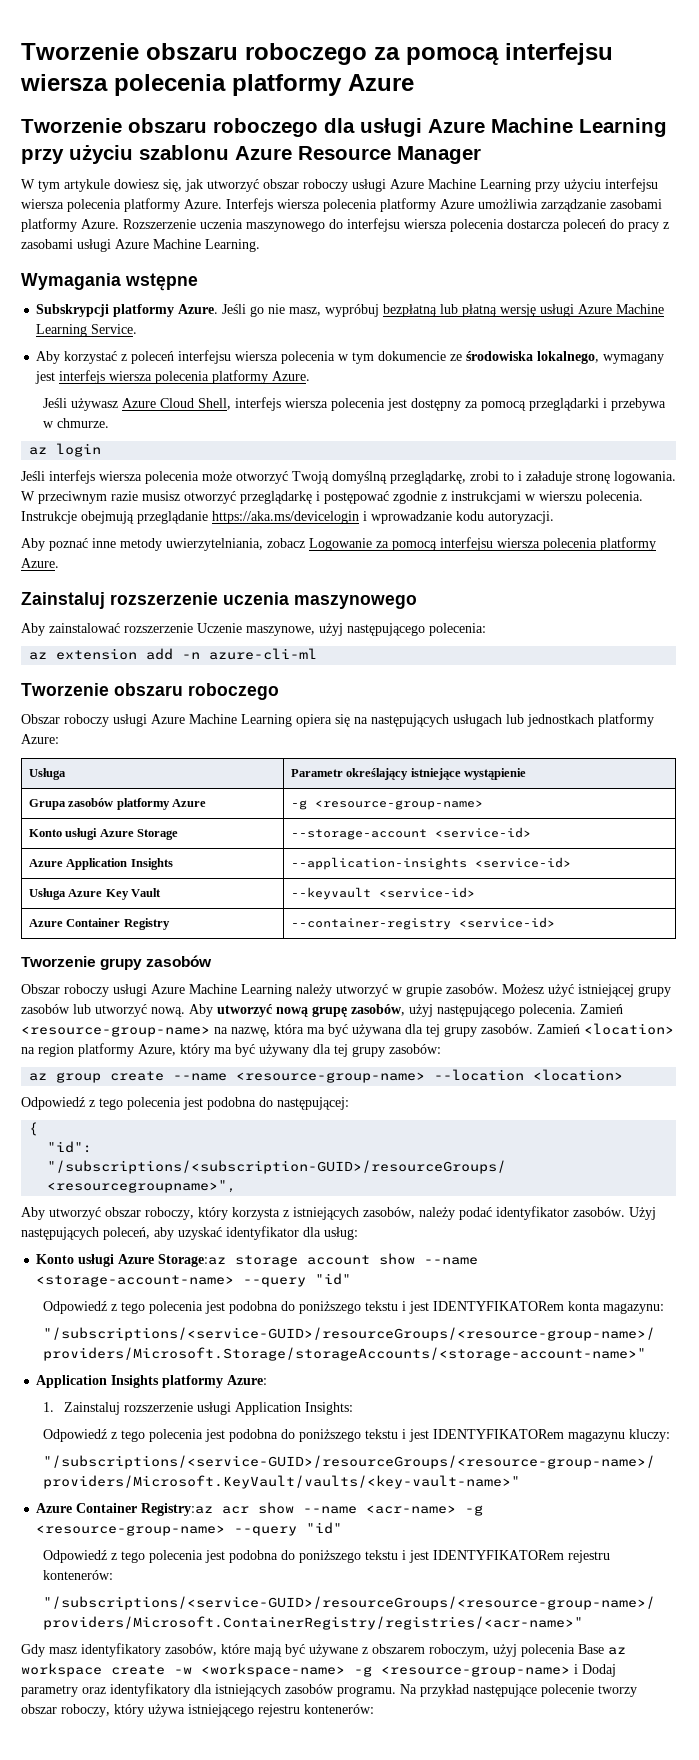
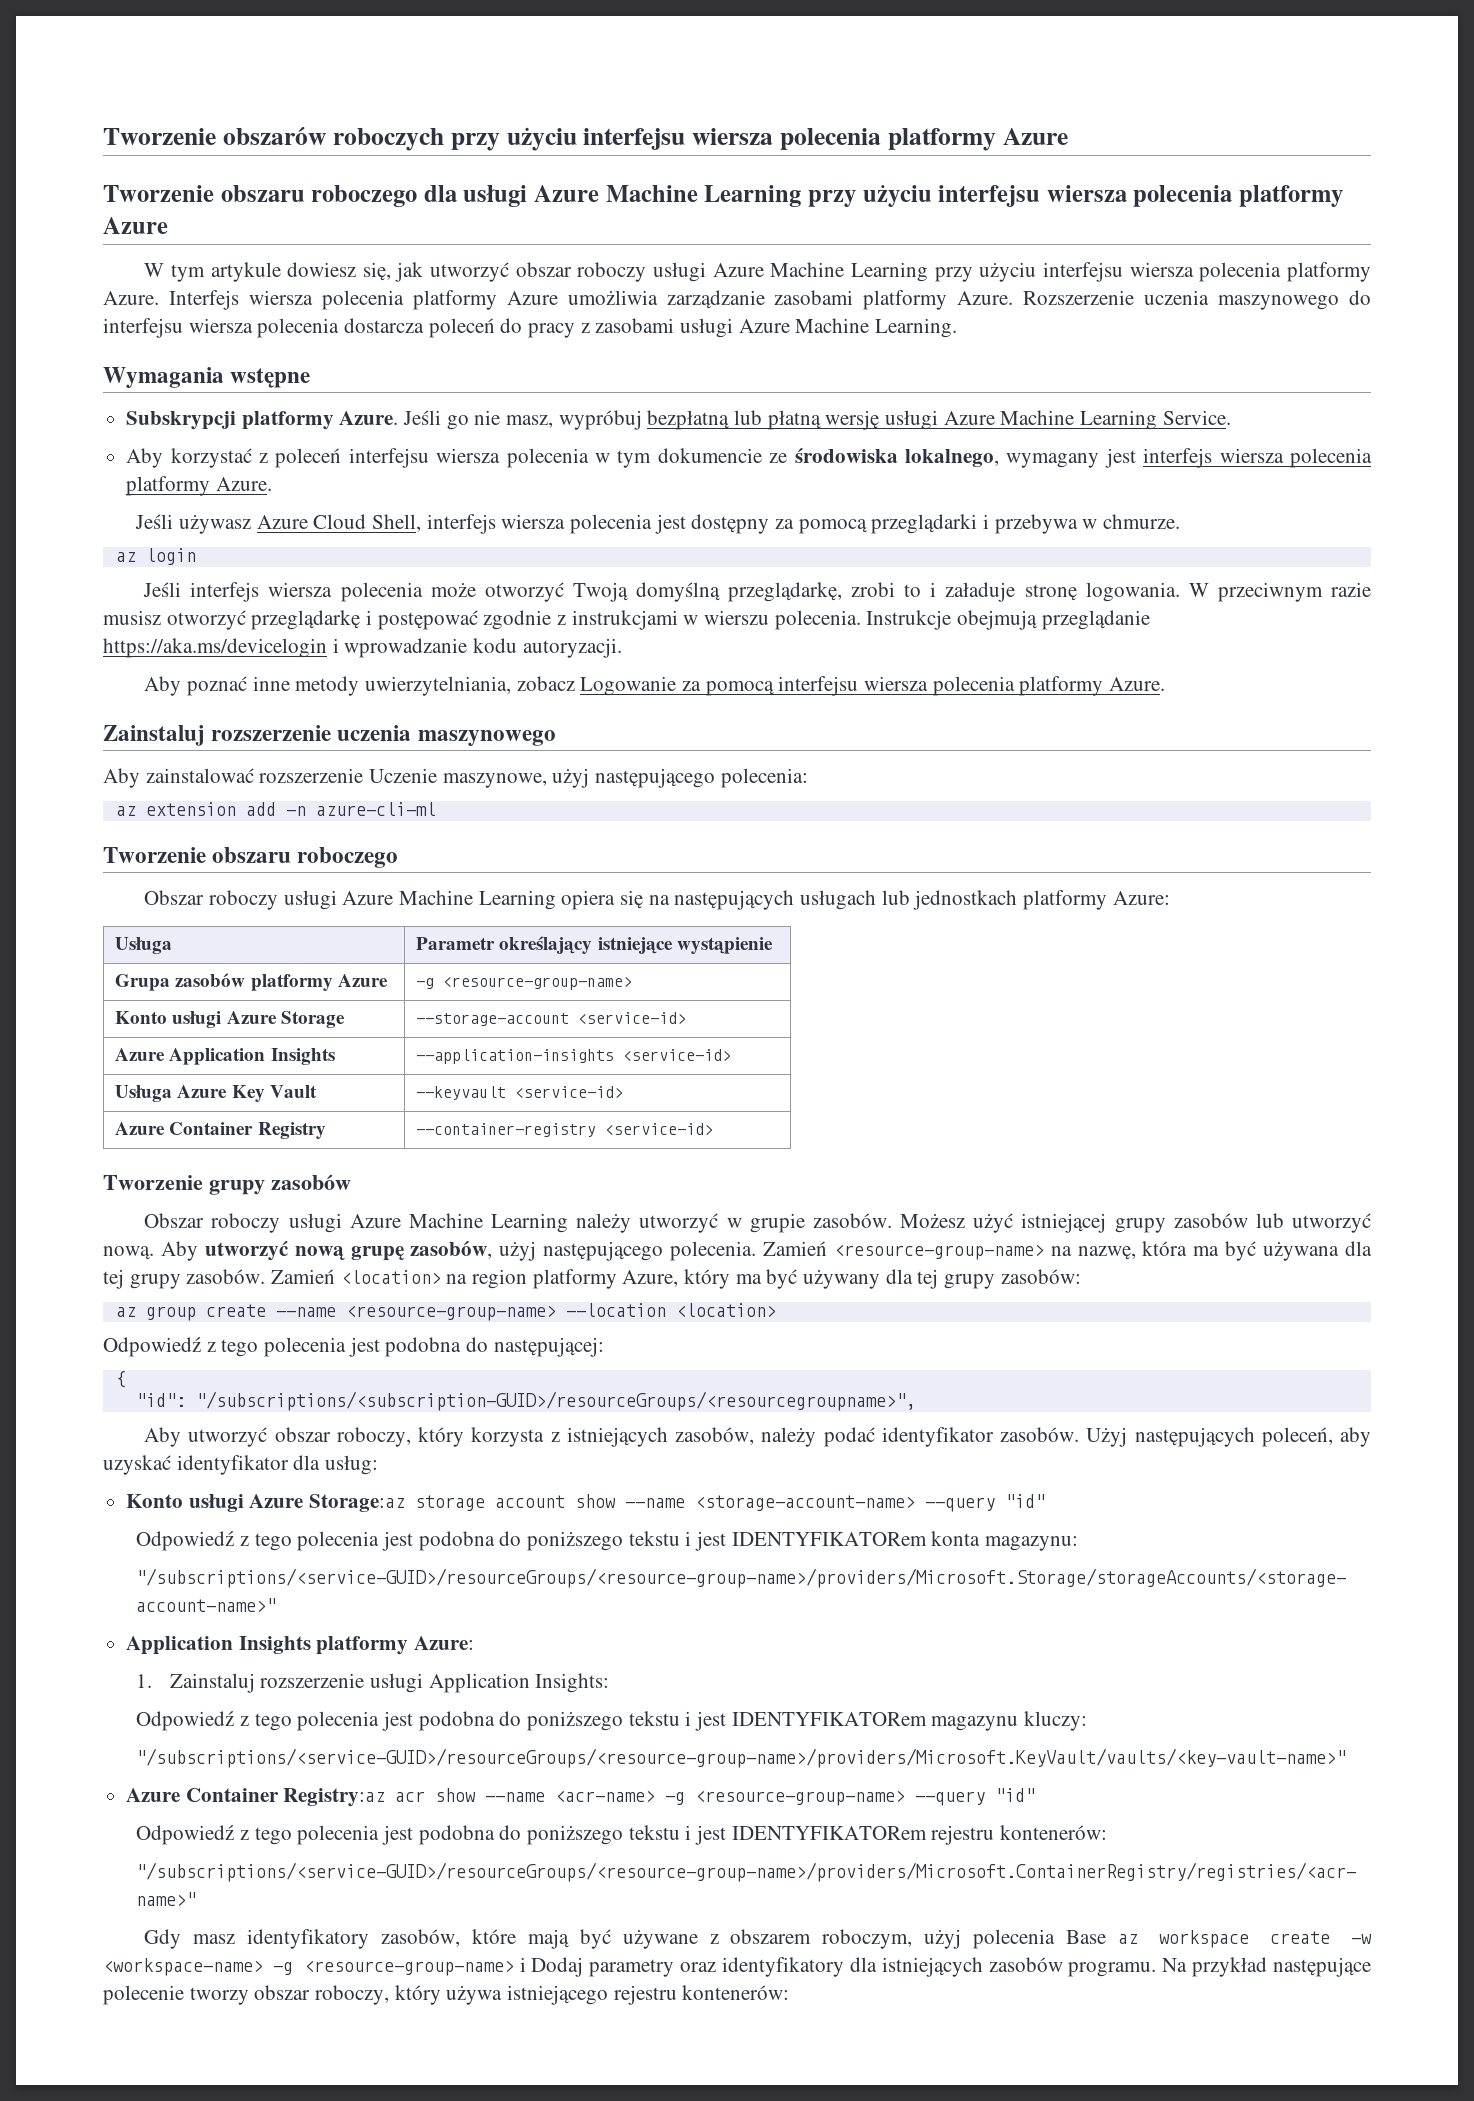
- Tworzenie obszaru roboczego za pomocą interfejsu wiersza polecenia platformy Azure
+ Tworzenie obszarów roboczych przy użyciu interfejsu wiersza polecenia platformy Azure
- Tworzenie obszaru roboczego dla usługi Azure Machine Learning przy użyciu szablonu Azure Resource Manager
+ Tworzenie obszaru roboczego dla usługi Azure Machine Learning przy użyciu interfejsu wiersza polecenia platformy Azure

